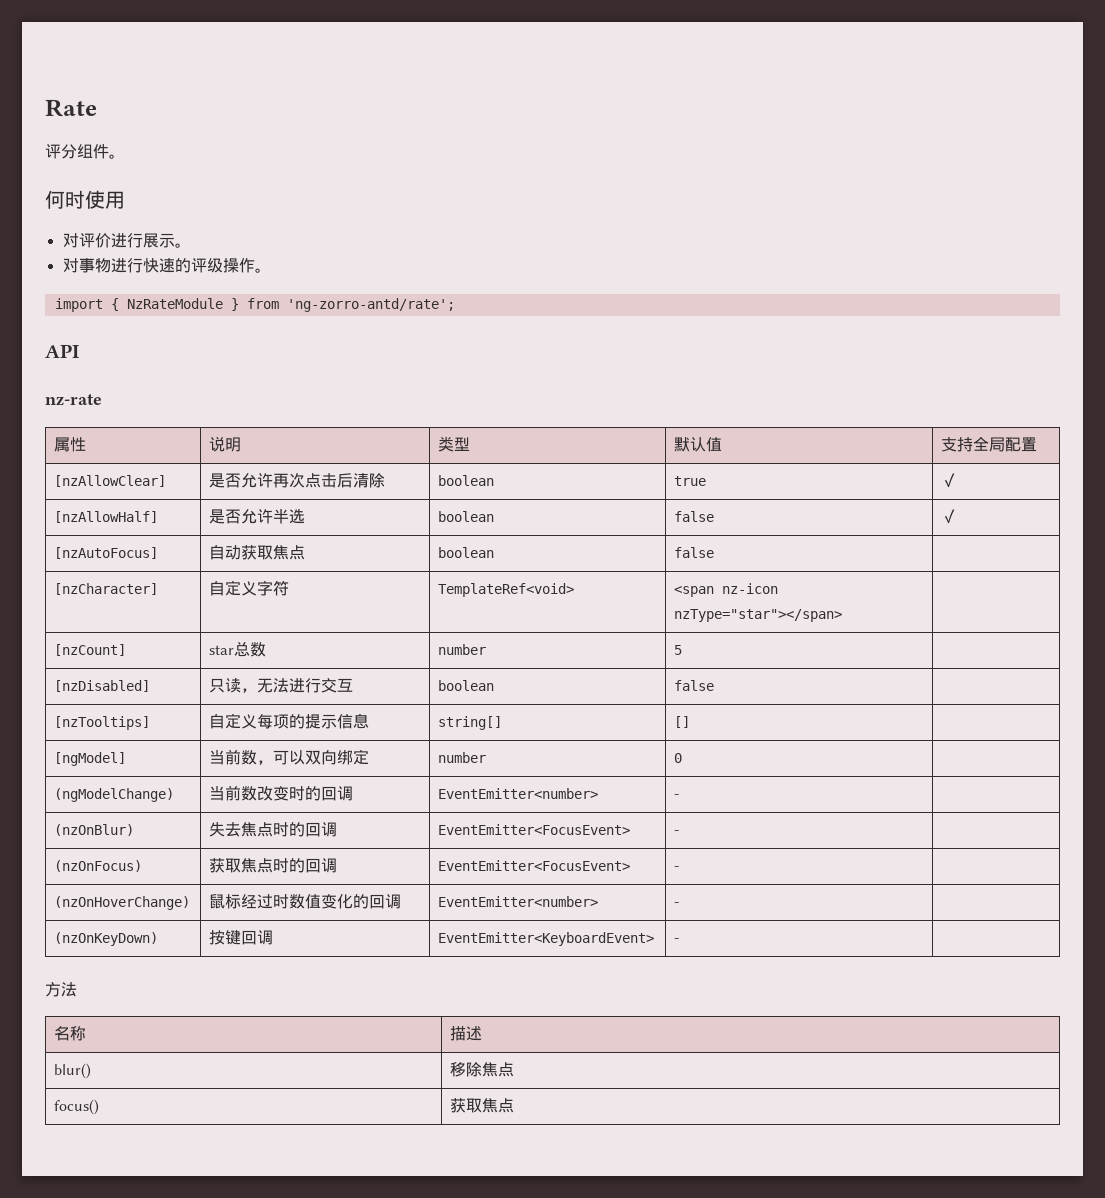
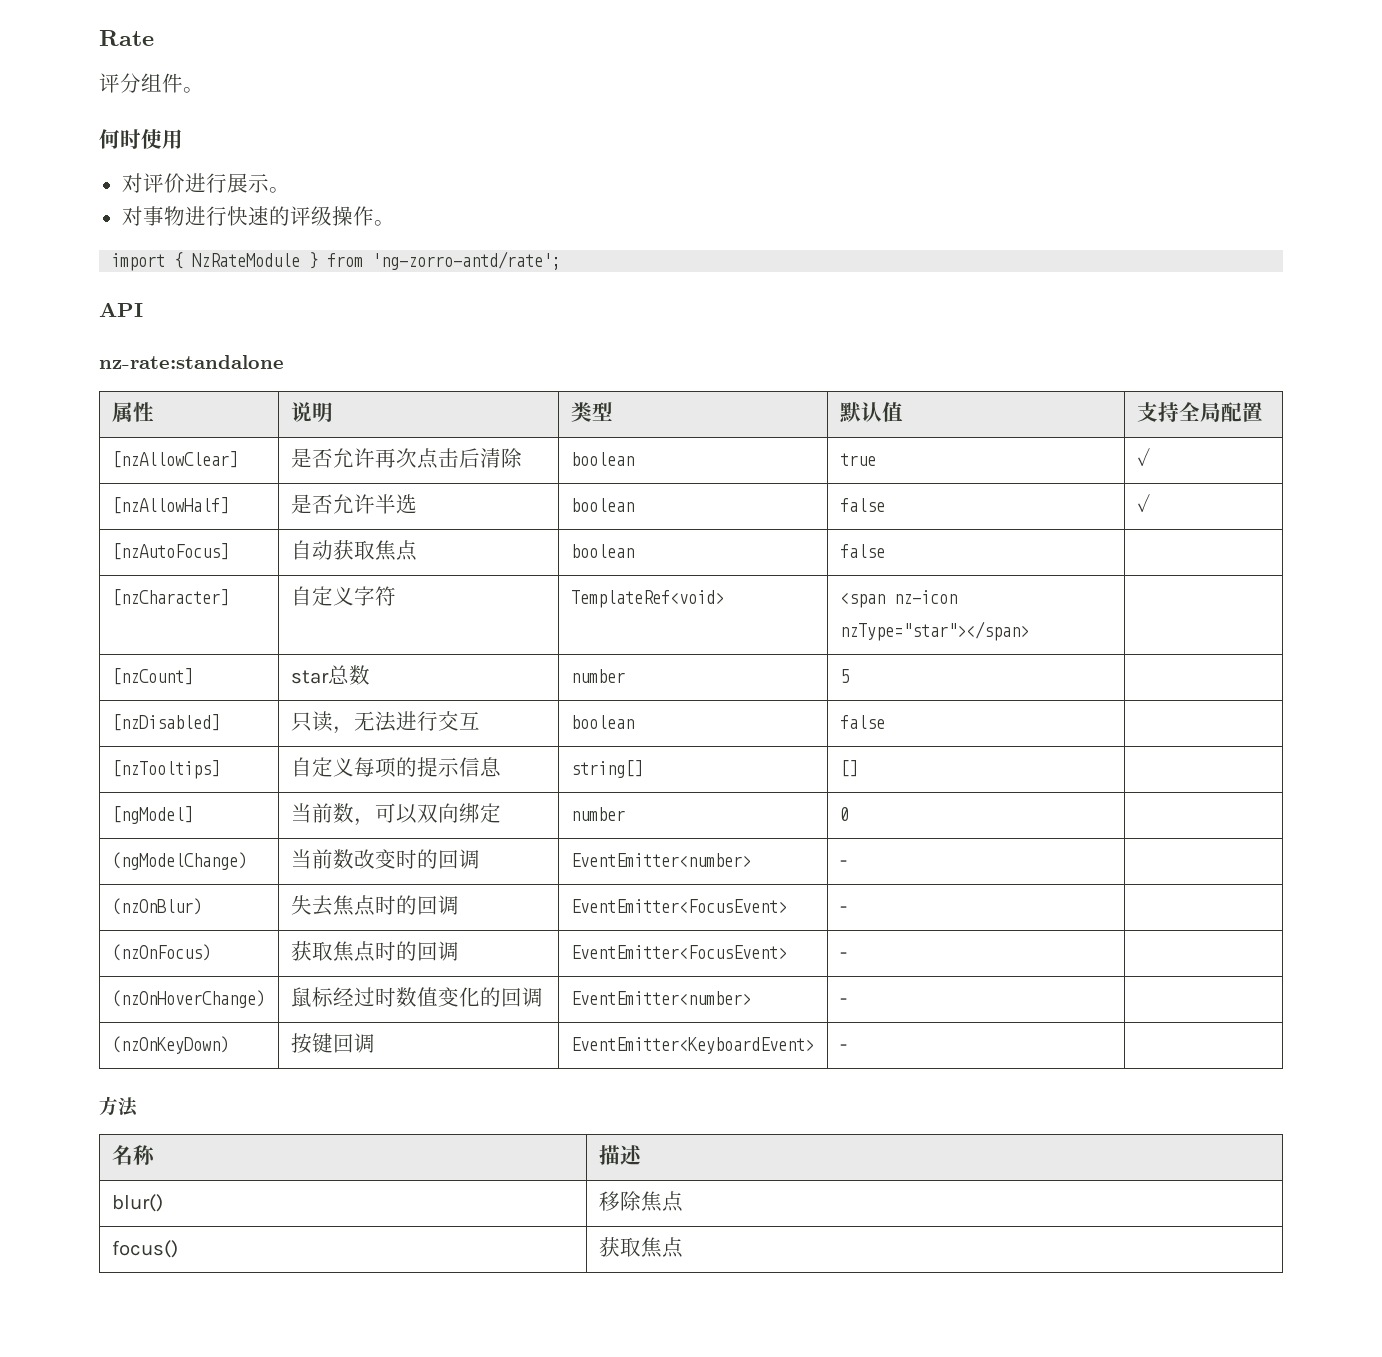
- nz-rate
+ nz-rate:standalone

